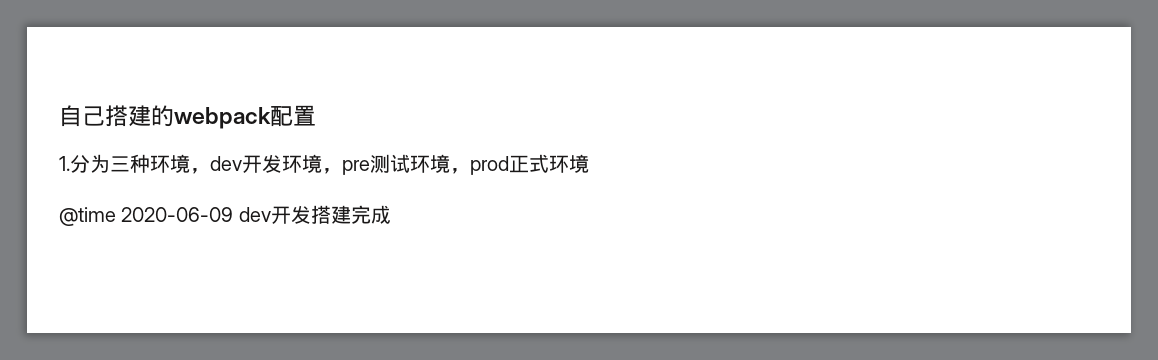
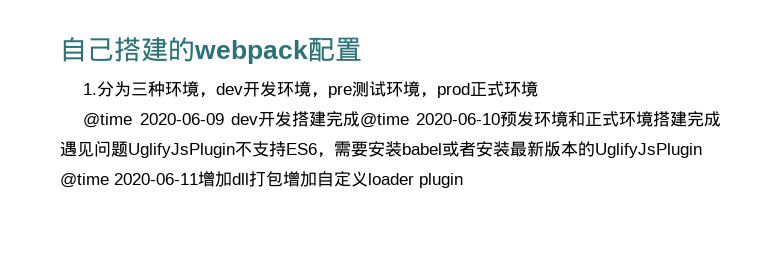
- @time 2020-06-09 dev开发搭建完成
+ @time 2020-06-09 dev开发搭建完成@time 2020-06-10预发环境和正式环境搭建完成遇见问题UglifyJsPlugin不支持ES6，需要安装babel或者安装最新版本的UglifyJsPlugin @time 2020-06-11增加dll打包增加自定义loader plugin

